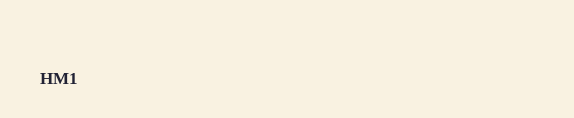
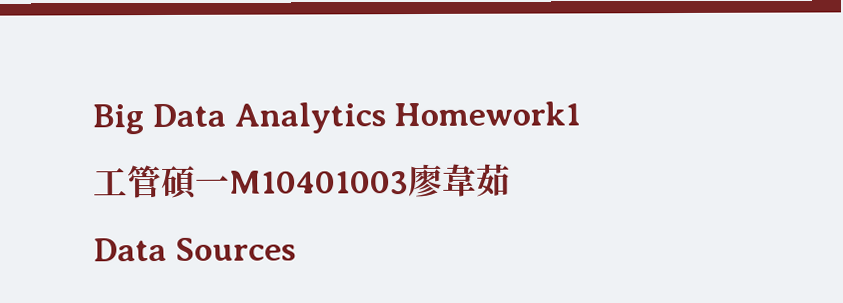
- HM1
+ Big Data Analytics Homework1
+ 工管碩一M10401003廖韋茹
+ Data Sources

